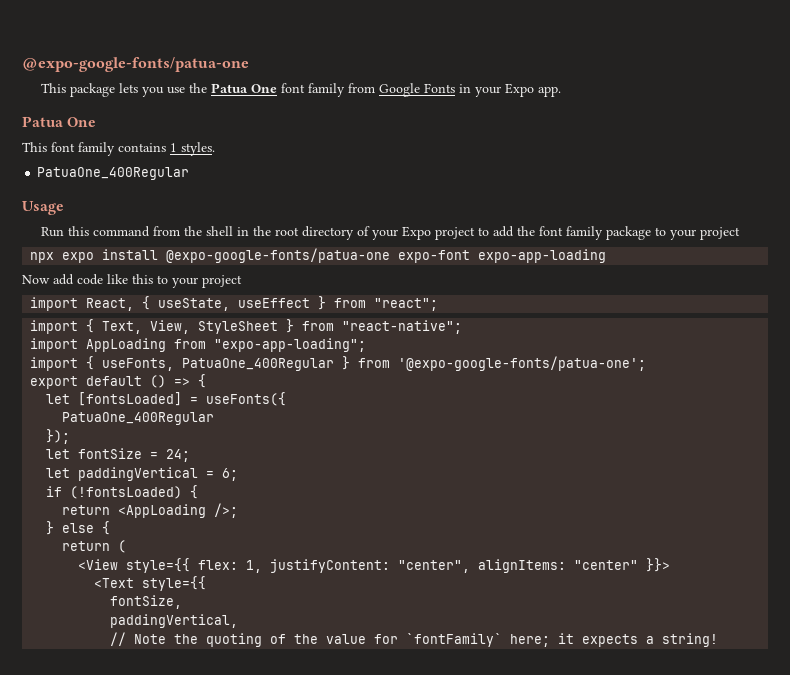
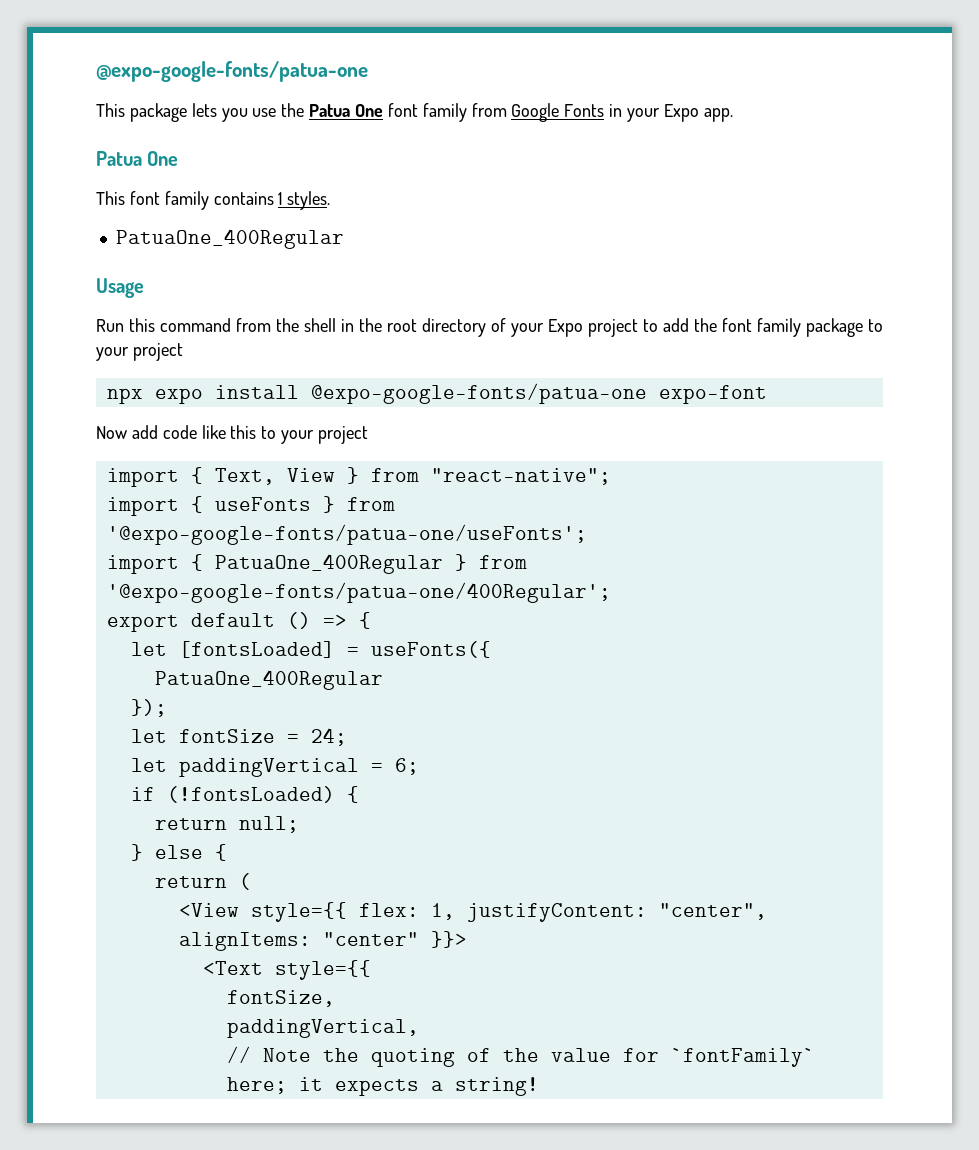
- npx expo install @expo-google-fonts/patua-one expo-font expo-app-loading
+ npx expo install @expo-google-fonts/patua-one expo-font
- import React, { useState, useEffect } from "react";
- import { Text, View, StyleSheet } from "react-native";
+ import { Text, View } from "react-native";
- import AppLoading from "expo-app-loading";
- import { useFonts, PatuaOne_400Regular } from '@expo-google-fonts/patua-one';
+ import { useFonts } from '@expo-google-fonts/patua-one/useFonts';
+ import { PatuaOne_400Regular } from '@expo-google-fonts/patua-one/400Regular';
- return <AppLoading />;
+ return null;

